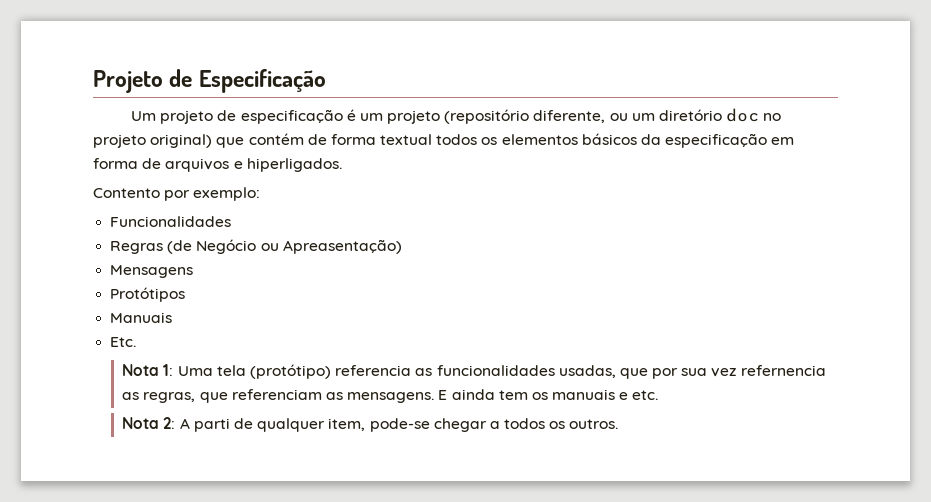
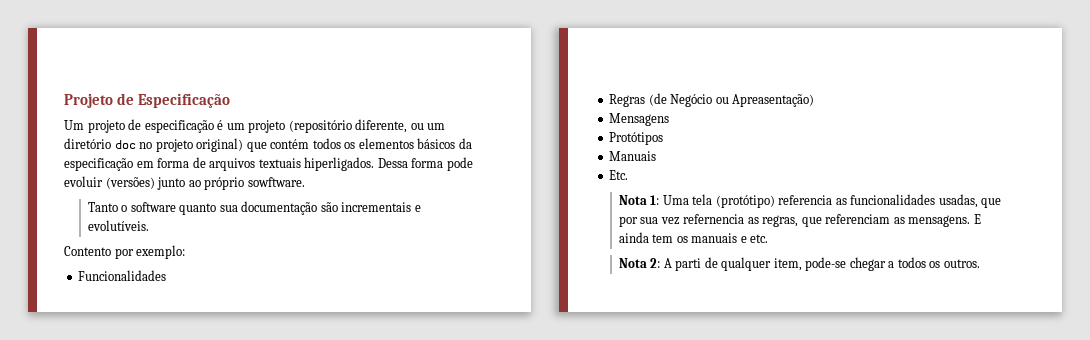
- Um projeto de especificação é um projeto (repositório diferente, ou um diretório doc no projeto original) que contém de forma textual todos os elementos básicos da especificação em forma de arquivos e hiperligados.
+ Um projeto de especificação é um projeto (repositório diferente, ou um diretório doc no projeto original) que contém todos os elementos básicos da especificação em forma de arquivos textuais hiperligados. Dessa forma pode evoluir (versões) junto ao próprio sowftware.
+ Tanto o software quanto sua documentação são incrementais e evolutíveis.

